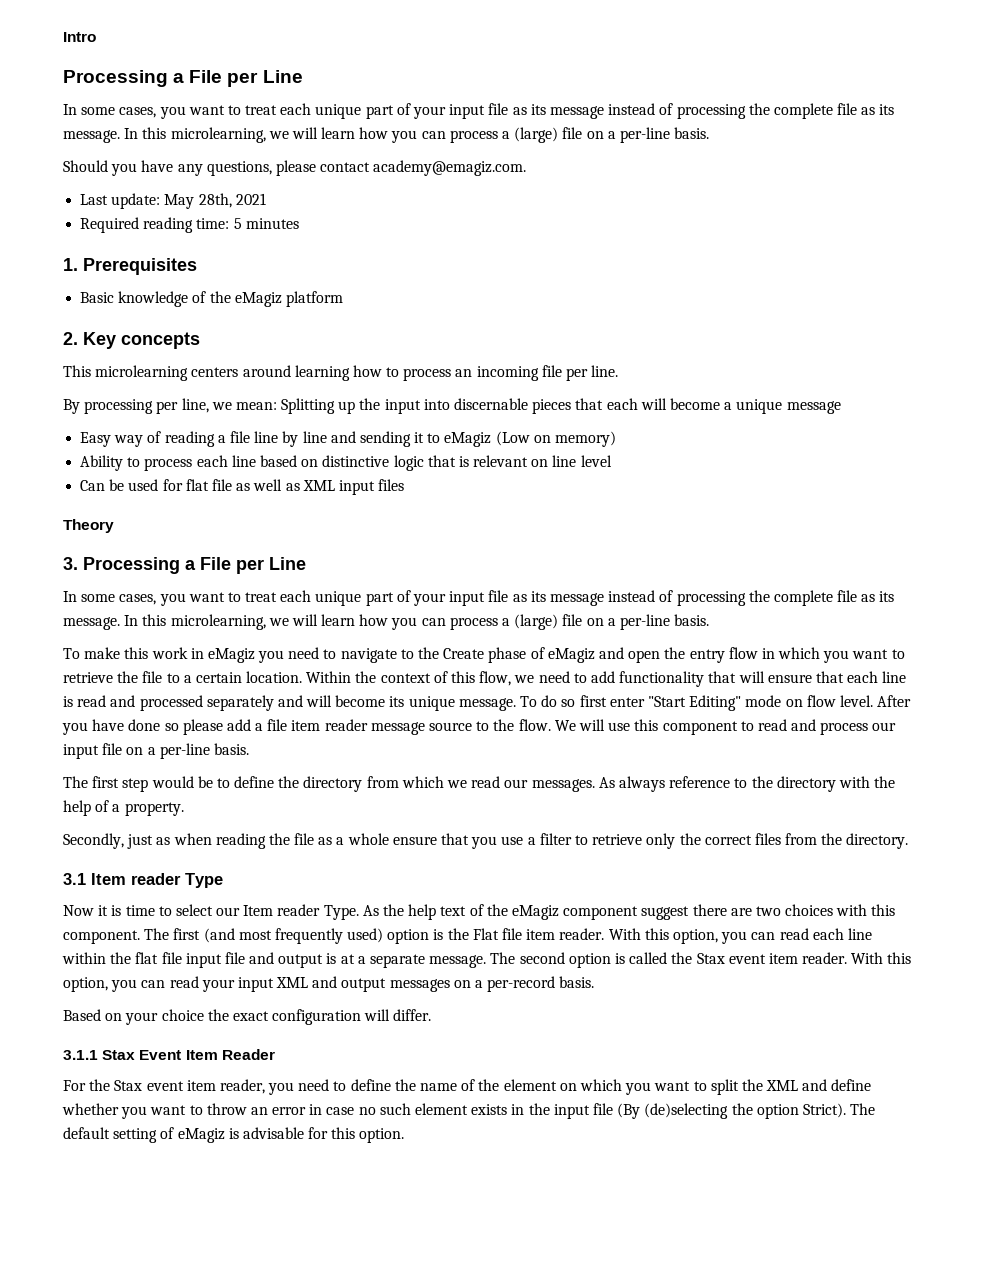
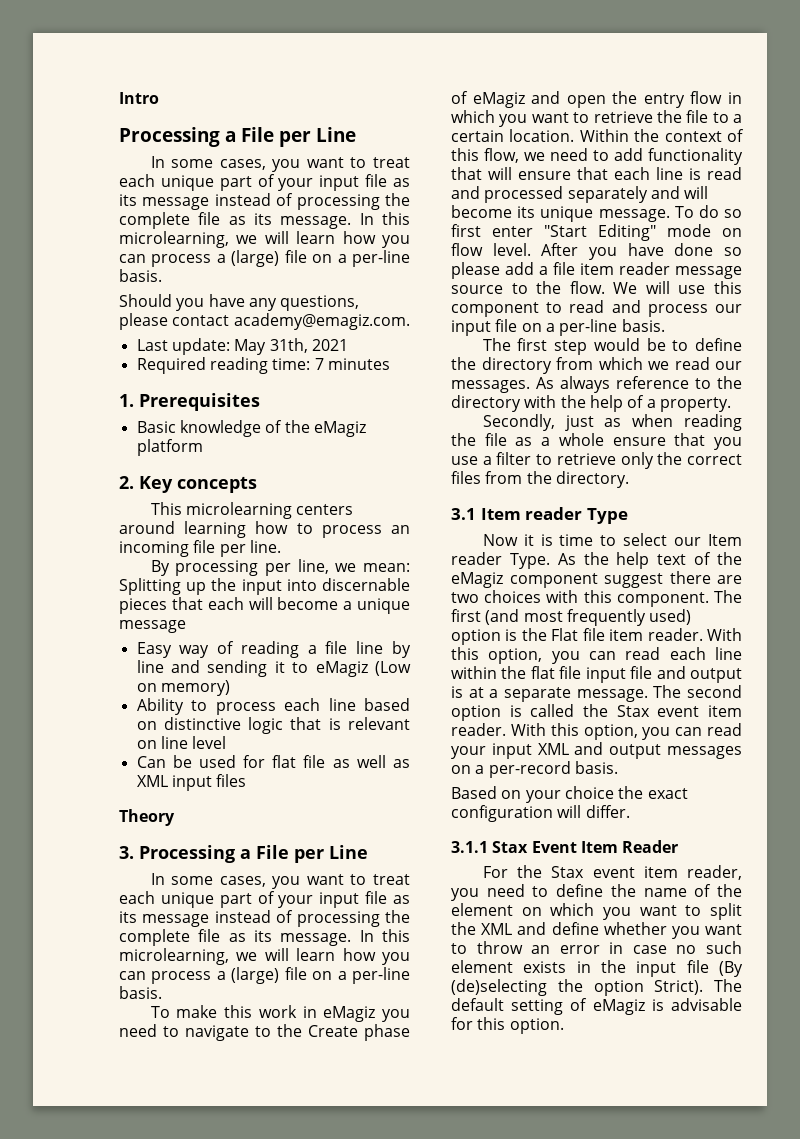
- Last update: May 28th, 2021
+ Last update: May 31th, 2021
- Required reading time: 5 minutes
+ Required reading time: 7 minutes

